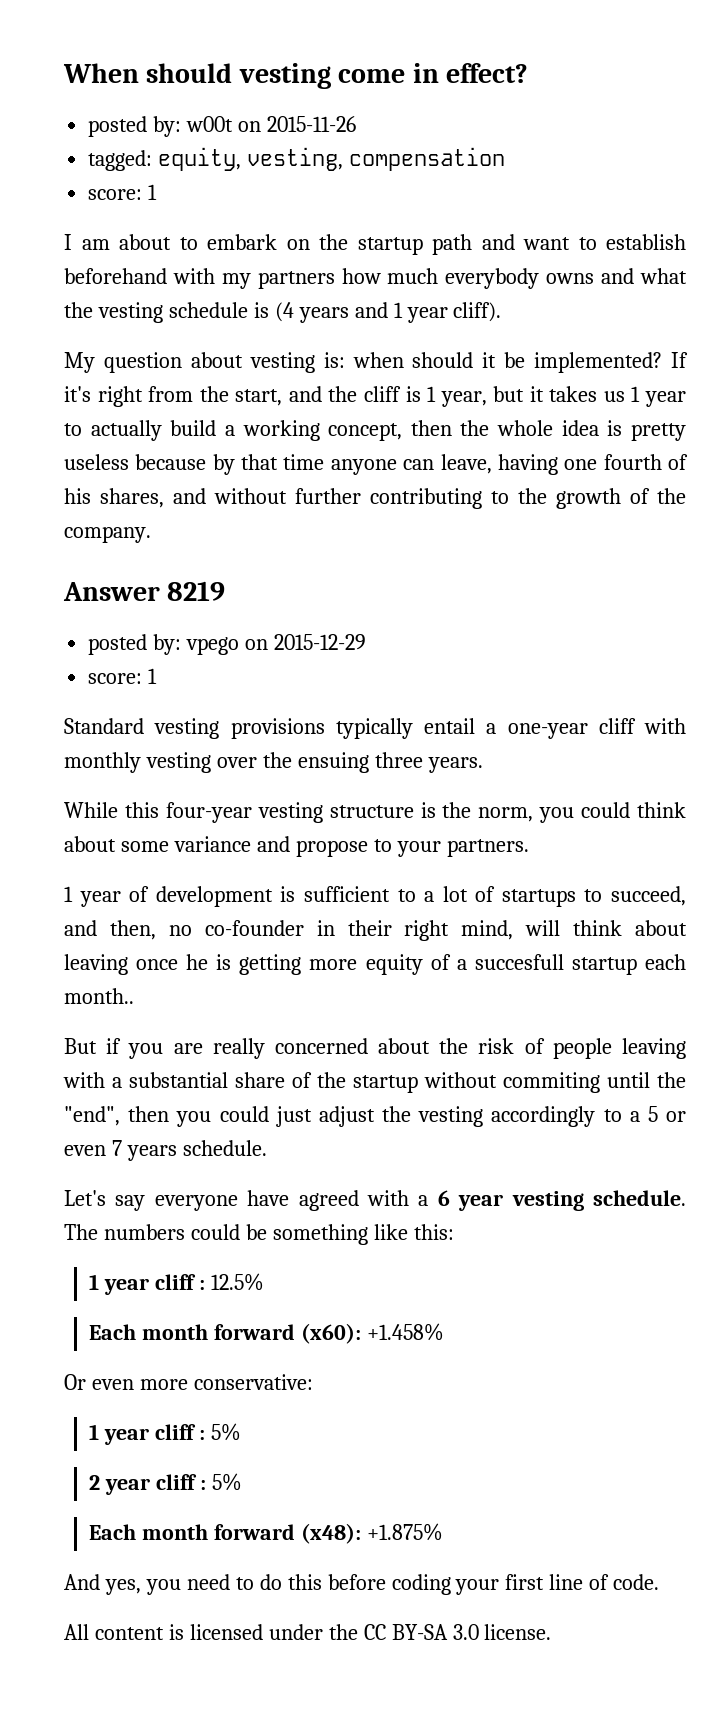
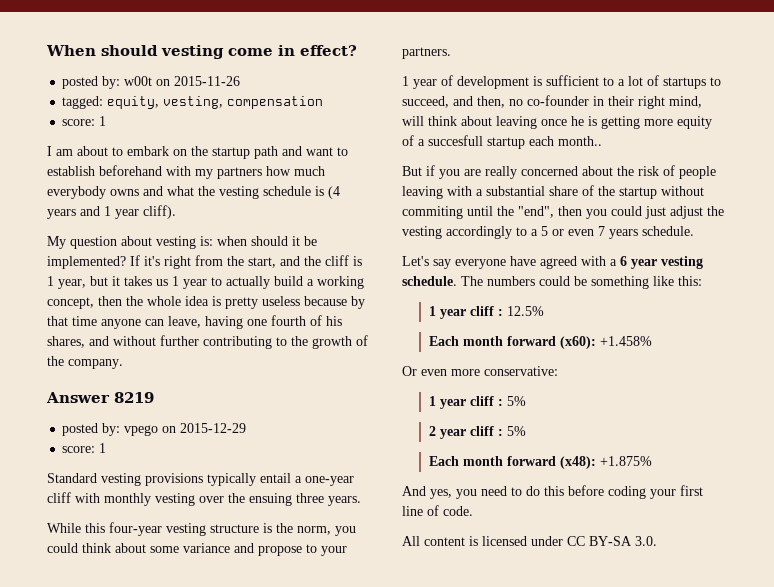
- All content is licensed under the CC BY-SA 3.0 license.
+ All content is licensed under CC BY-SA 3.0.

